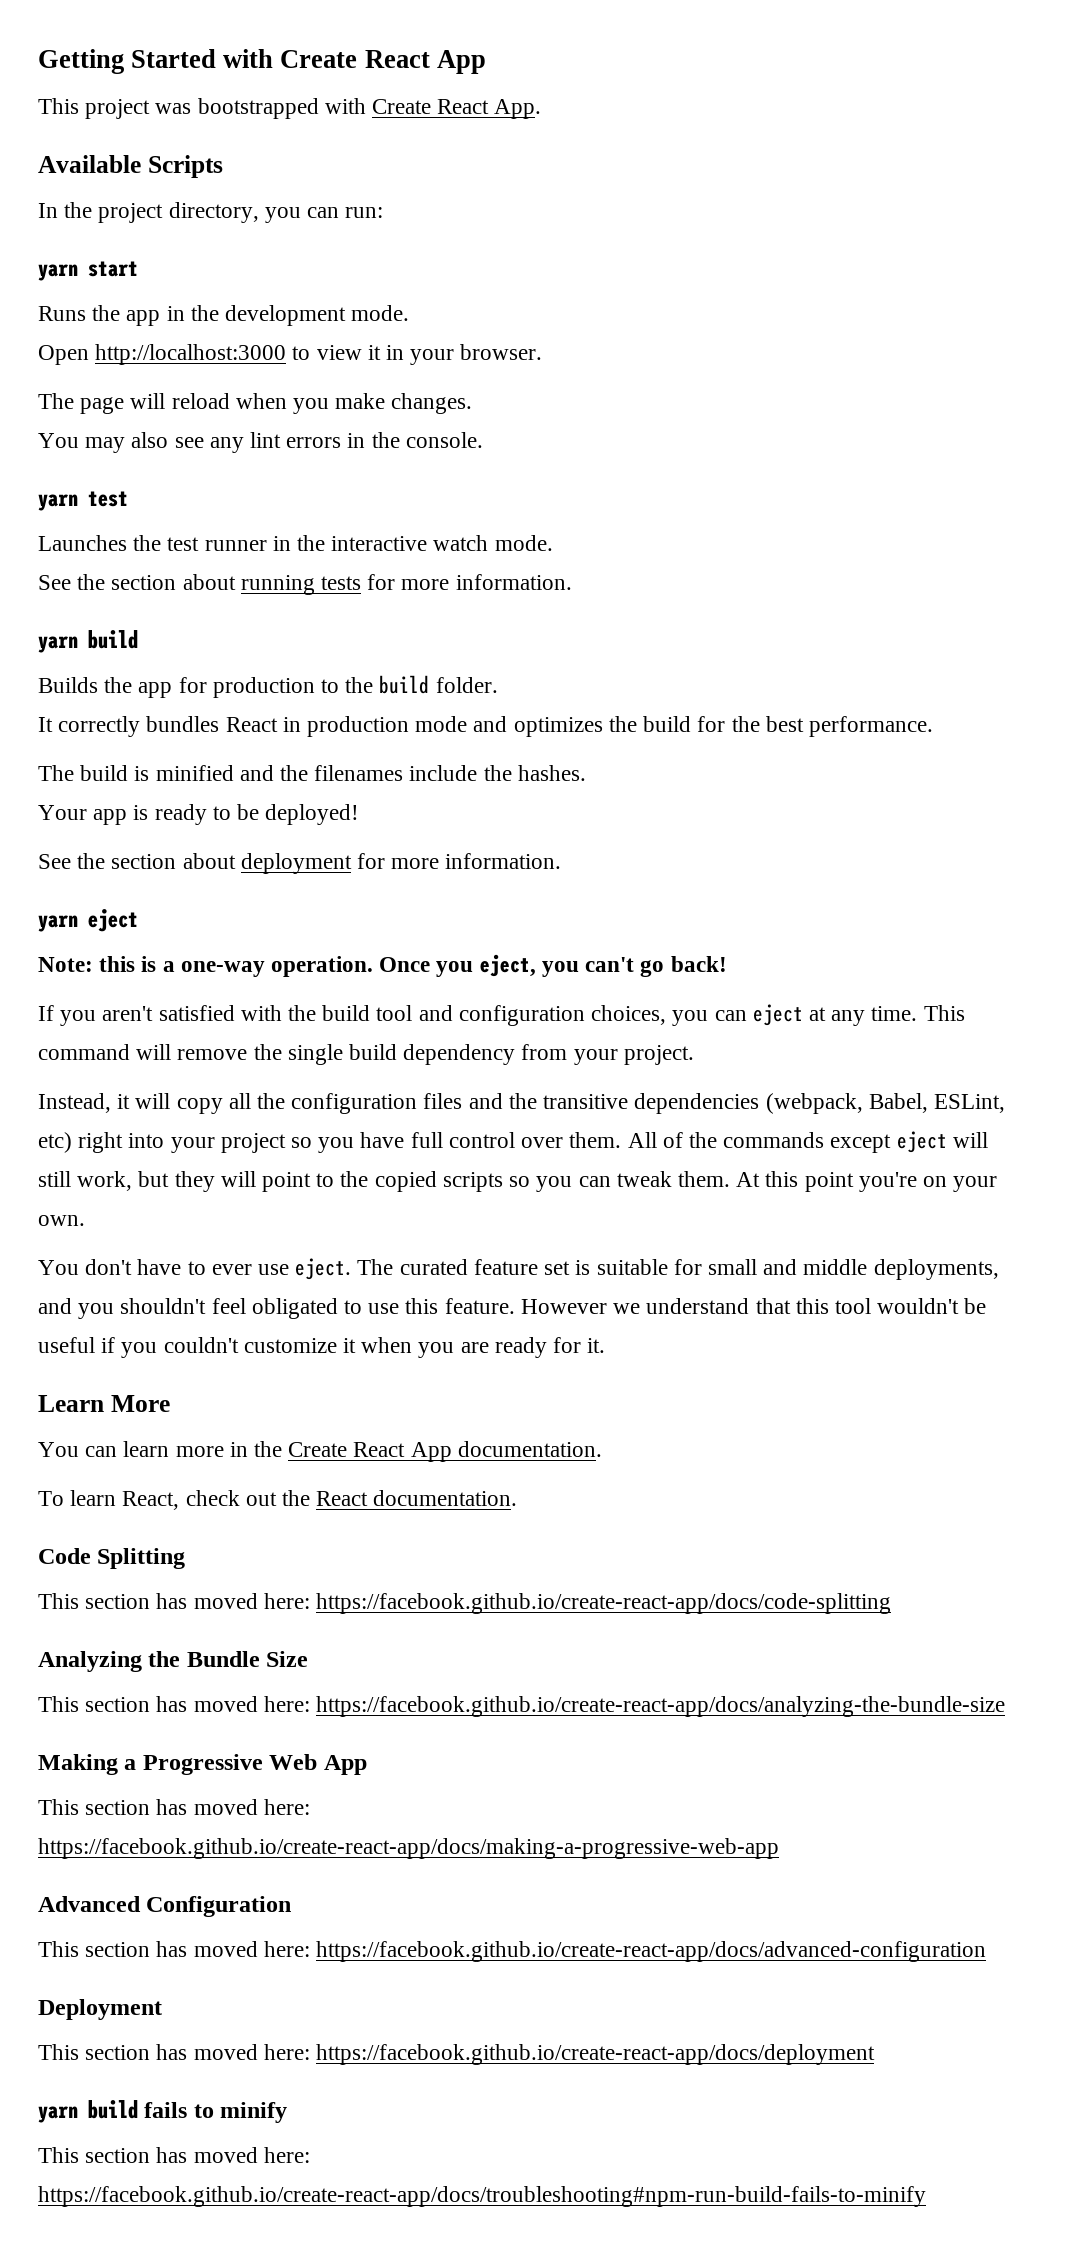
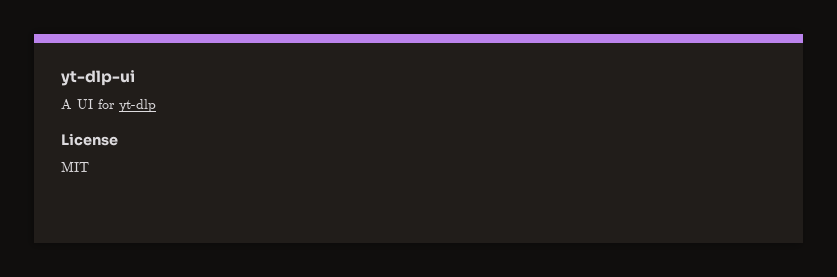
- Getting Started with Create React App
- This project was bootstrapped with Create React App.
- Available Scripts
- In the project directory, you can run:
- yarn start
- Runs the app in the development mode.
- Open http://localhost:3000 to view it in your browser.
- The page will reload when you make changes.
- You may also see any lint errors in the console.
- yarn test
- Launches the test runner in the interactive watch mode.
- See the section about running tests for more information.
- yarn build
- Builds the app for production to the build folder.
- It correctly bundles React in production mode and optimizes the build for the best performance.
- The build is minified and the filenames include the hashes.
- Your app is ready to be deployed!
- See the section about deployment for more information.
- yarn eject
- Note: this is a one-way operation. Once you eject, you can't go back!
- If you aren't satisfied with the build tool and configuration choices, you can eject at any time. This command will remove the single build dependency from your project.
- Instead, it will copy all the configuration files and the transitive dependencies (webpack, Babel, ESLint, etc) right into your project so you have full control over them. All of the commands except eject will still work, but they will point to the copied scripts so you can tweak them. At this point you're on your own.
- You don't have to ever use eject. The curated feature set is suitable for small and middle deployments, and you shouldn't feel obligated to use this feature. However we understand that this tool wouldn't be useful if you couldn't customize it when you are ready for it.
- Learn More
- You can learn more in the Create React App documentation.
- To learn React, check out the React documentation.
- Code Splitting
- This section has moved here: https://facebook.github.io/create-react-app/docs/code-splitting
- Analyzing the Bundle Size
- This section has moved here: https://facebook.github.io/create-react-app/docs/analyzing-the-bundle-size
- Making a Progressive Web App
- This section has moved here: https://facebook.github.io/create-react-app/docs/making-a-progressive-web-app
- Advanced Configuration
- This section has moved here: https://facebook.github.io/create-react-app/docs/advanced-configuration
- Deployment
- This section has moved here: https://facebook.github.io/create-react-app/docs/deployment
- yarn build fails to minify
- This section has moved here: https://facebook.github.io/create-react-app/docs/troubleshooting#npm-run-build-fails-to-minify
+ yt-dlp-ui
+ A UI for yt-dlp
+ License
+ MIT

